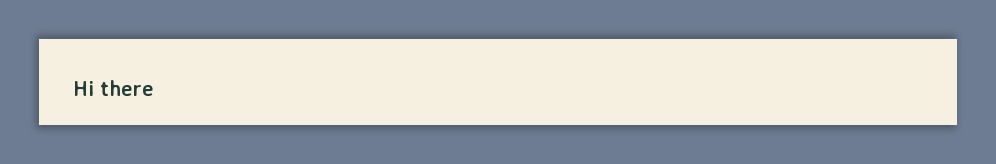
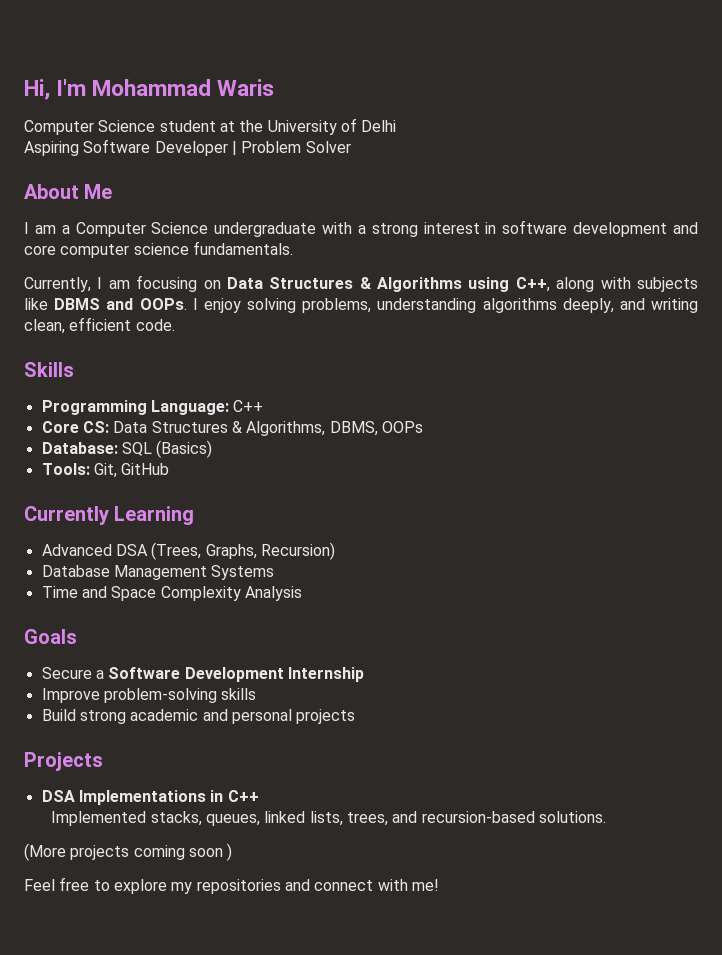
- Hi there
+ Hi, I'm Mohammad Waris
+ Computer Science student at the University of Delhi
+ Aspiring Software Developer | Problem Solver
+ About Me
+ I am a Computer Science undergraduate with a strong interest in software development and core computer science fundamentals.
+ Currently, I am focusing on Data Structures & Algorithms using C++, along with subjects like DBMS and OOPs. I enjoy solving problems, understanding algorithms deeply, and writing clean, efficient code.
+ Skills
+ Programming Language: C++
+ Core CS: Data Structures & Algorithms, DBMS, OOPs
+ Database: SQL (Basics)
+ Tools: Git, GitHub
+ Currently Learning
+ Advanced DSA (Trees, Graphs, Recursion)
+ Database Management Systems
+ Time and Space Complexity Analysis
+ Goals
+ Secure a Software Development Internship
+ Improve problem-solving skills
+ Build strong academic and personal projects
+ Projects
+ DSA Implementations in C++
+ Implemented stacks, queues, linked lists, trees, and recursion-based solutions.
+ (More projects coming soon )
+ Feel free to explore my repositories and connect with me!

